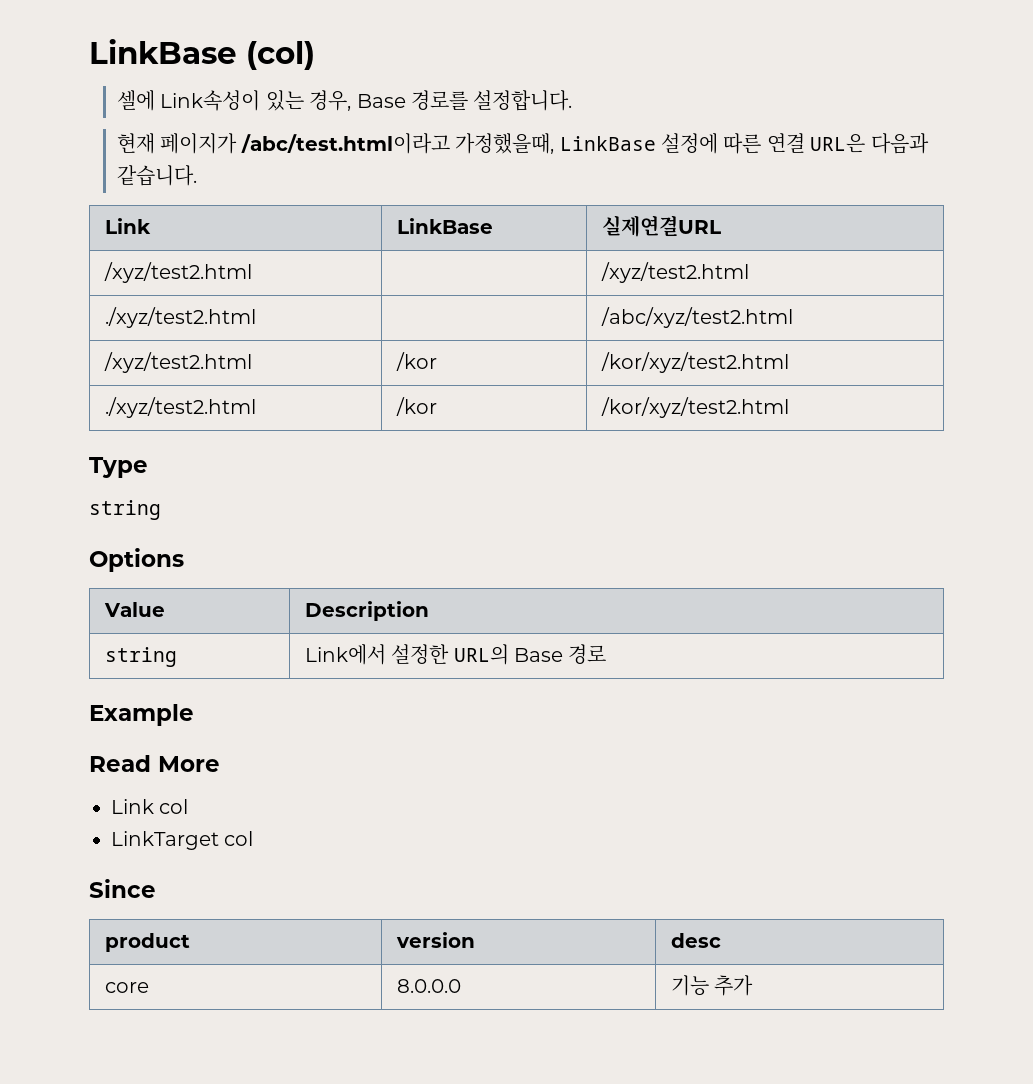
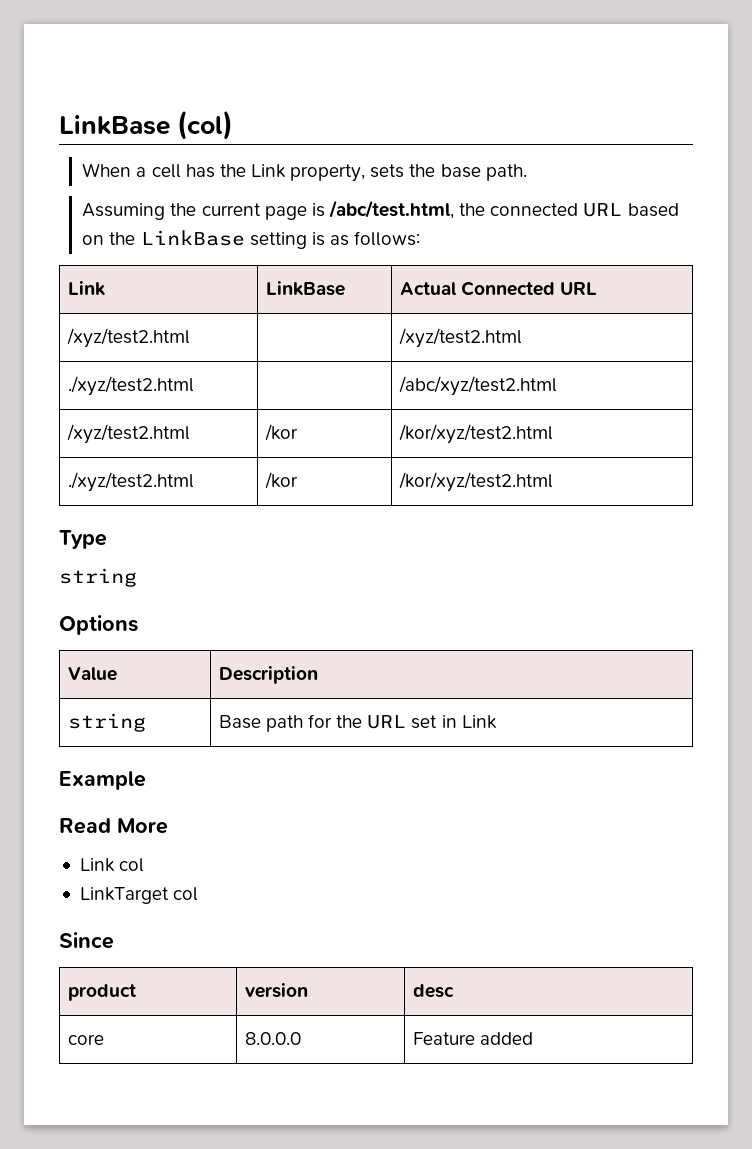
- 셀에 Link속성이 있는 경우, Base 경로를 설정합니다.
- 현재 페이지가 /abc/test.html이라고 가정했을때, LinkBase 설정에 따른 연결 URL은 다음과 같습니다.
+ When a cell has the Link property, sets the base path.
+ Assuming the current page is /abc/test.html, the connected URL based on the LinkBase setting is as follows:
- Link | LinkBase | 실제연결URL
+ Link | LinkBase | Actual Connected URL
- string | Link에서 설정한 URL의 Base 경로
+ string | Base path for the URL set in Link
- core | 8.0.0.0 | 기능 추가
+ core | 8.0.0.0 | Feature added

